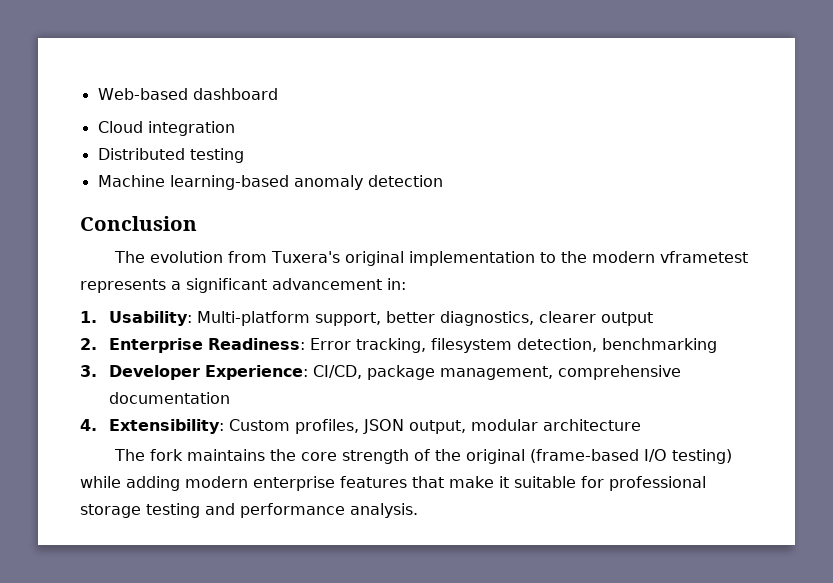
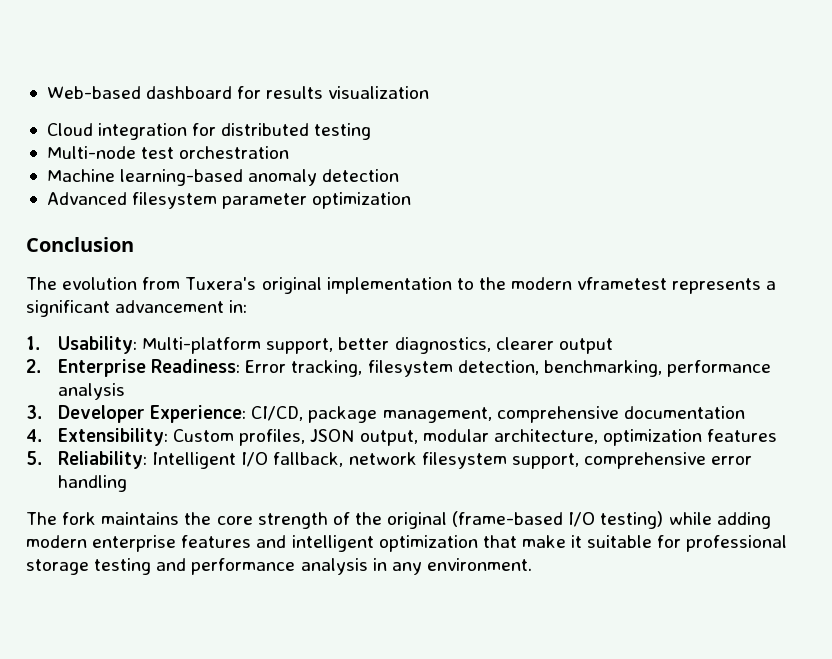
- Web-based dashboard
+ Web-based dashboard for results visualization
- Cloud integration
- Distributed testing
+ Cloud integration for distributed testing
+ Multi-node test orchestration
+ Advanced filesystem parameter optimization
- 2. Enterprise Readiness: Error tracking, filesystem detection, benchmarking
+ 2. Enterprise Readiness: Error tracking, filesystem detection, benchmarking, performance analysis
- 4. Extensibility: Custom profiles, JSON output, modular architecture
+ 4. Extensibility: Custom profiles, JSON output, modular architecture, optimization features
+ 5. Reliability: Intelligent I/O fallback, network filesystem support, comprehensive error handling
- The fork maintains the core strength of the original (frame-based I/O testing) while adding modern enterprise features that make it suitable for professional storage testing and performance analysis.
+ The fork maintains the core strength of the original (frame-based I/O testing) while adding modern enterprise features and intelligent optimization that make it suitable for professional storage testing and performance analysis in any environment.

